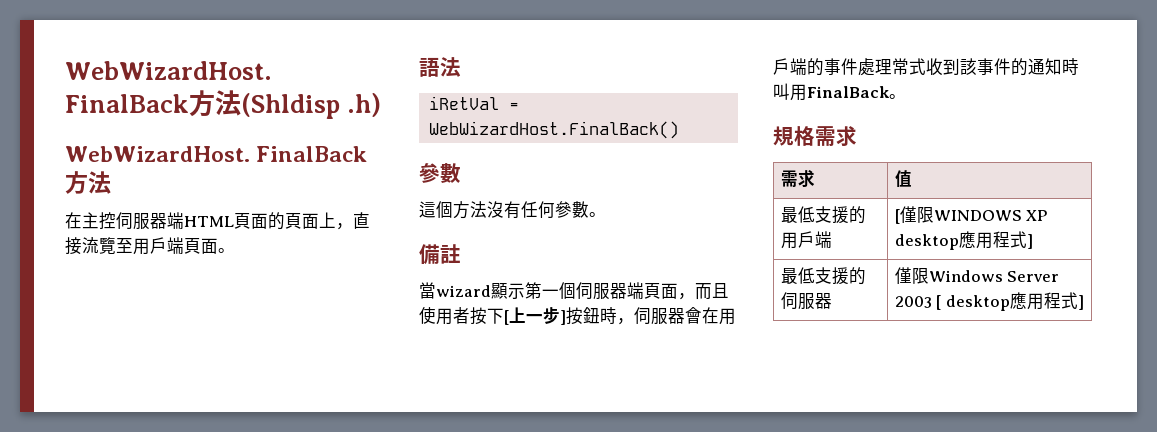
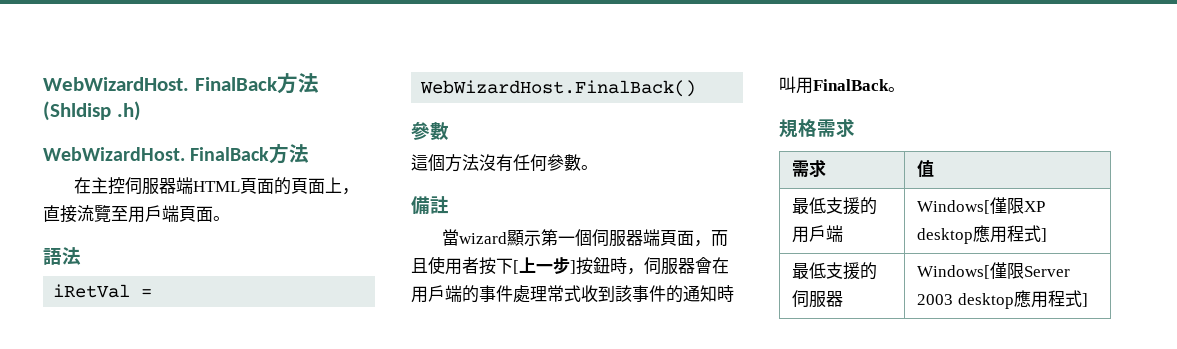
- 最低支援的用戶端 | [僅限WINDOWS XP desktop應用程式]
+ 最低支援的用戶端 | Windows[僅限XP desktop應用程式]
- 最低支援的伺服器 | 僅限Windows Server 2003 [ desktop應用程式]
+ 最低支援的伺服器 | Windows[僅限Server 2003 desktop應用程式]

